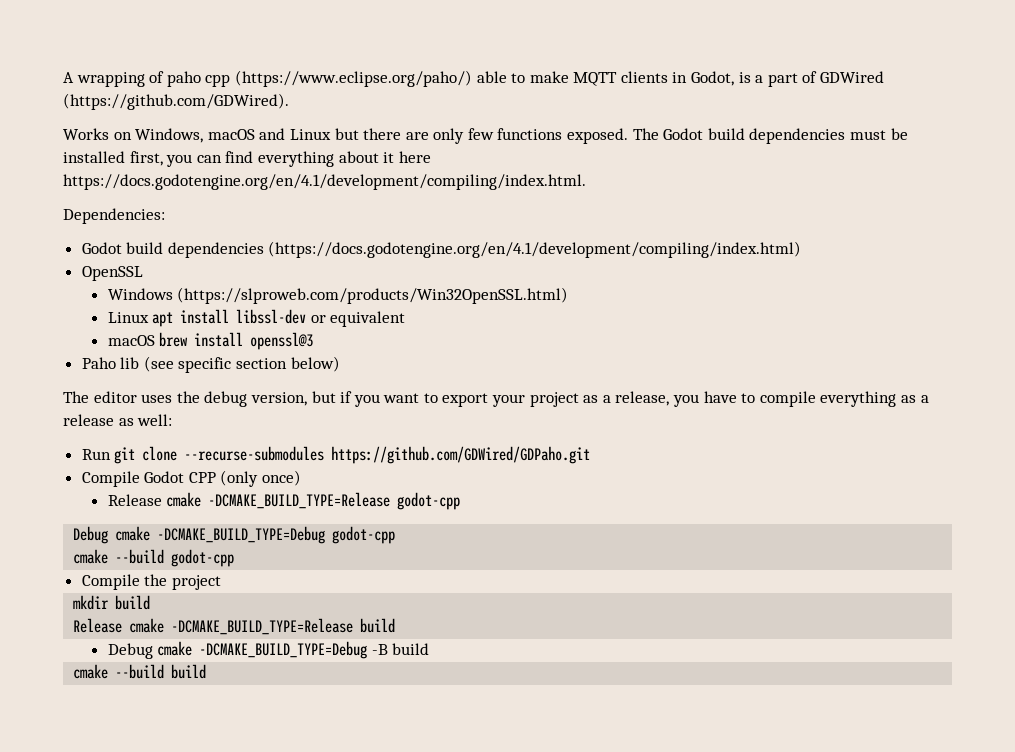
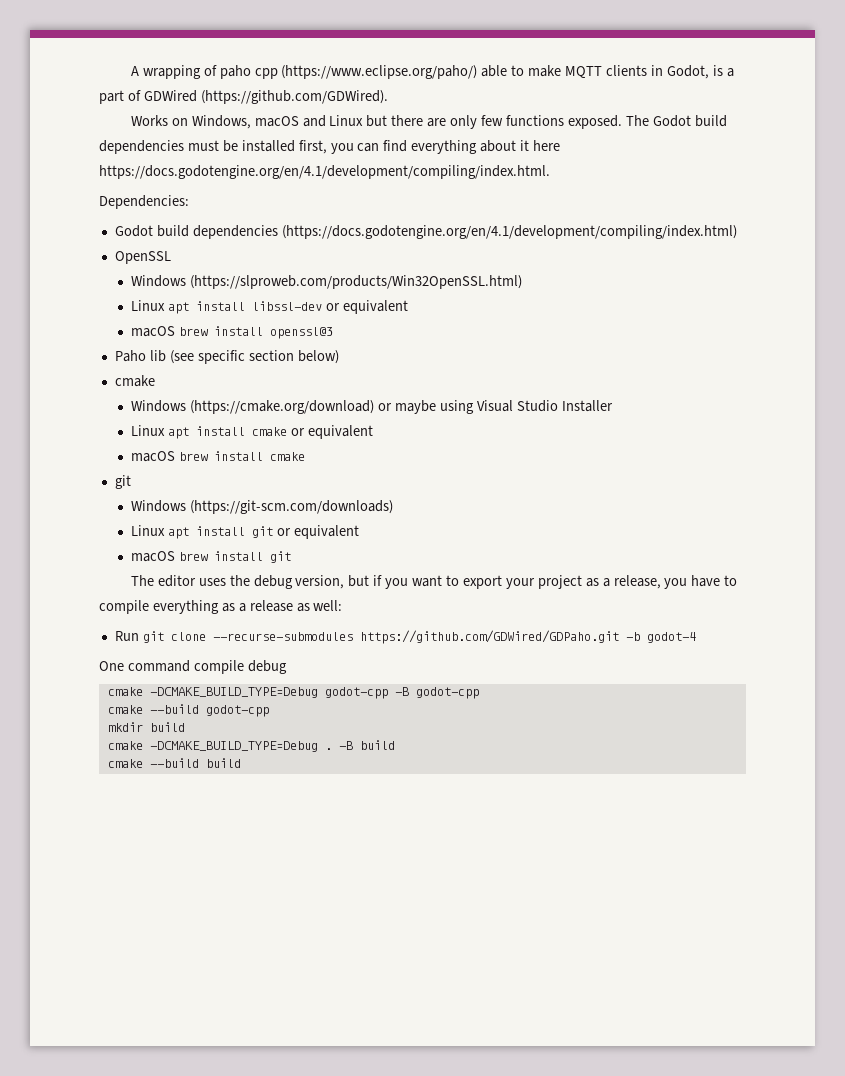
  Paho lib (see specific section below)
+ cmake
+ Windows (https://cmake.org/download) or maybe using Visual Studio Installer
+ Linux apt install cmake or equivalent
+ macOS brew install cmake
+ git
+ Windows (https://git-scm.com/downloads)
+ Linux apt install git or equivalent
+ macOS brew install git
- Run git clone --recurse-submodules https://github.com/GDWired/GDPaho.git
- Compile Godot CPP (only once)
- Release cmake -DCMAKE_BUILD_TYPE=Release godot-cpp
- Debug cmake -DCMAKE_BUILD_TYPE=Debug godot-cpp
+ Run git clone --recurse-submodules https://github.com/GDWired/GDPaho.git -b godot-4
+ One command compile debug
+ cmake -DCMAKE_BUILD_TYPE=Debug godot-cpp -B godot-cpp
- Compile the project
- Release cmake -DCMAKE_BUILD_TYPE=Release build
- Debug cmake -DCMAKE_BUILD_TYPE=Debug -B build
+ cmake -DCMAKE_BUILD_TYPE=Debug . -B build

